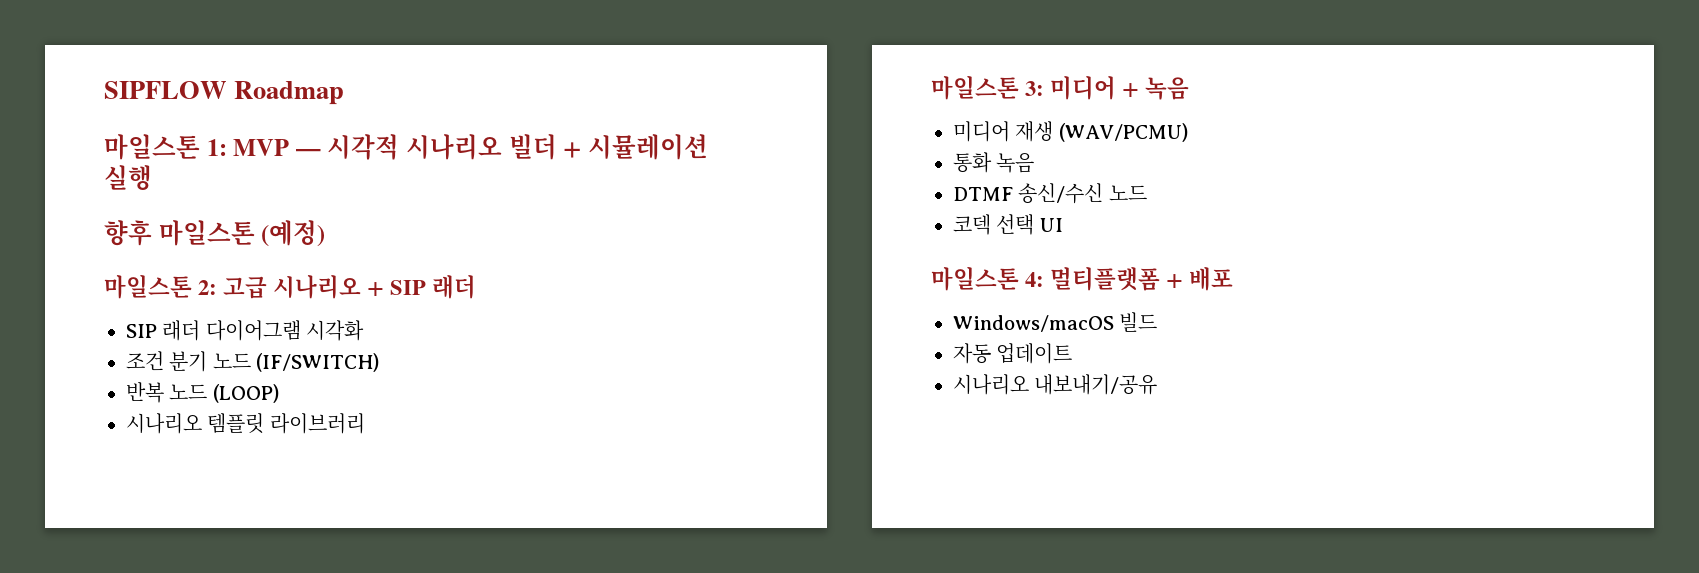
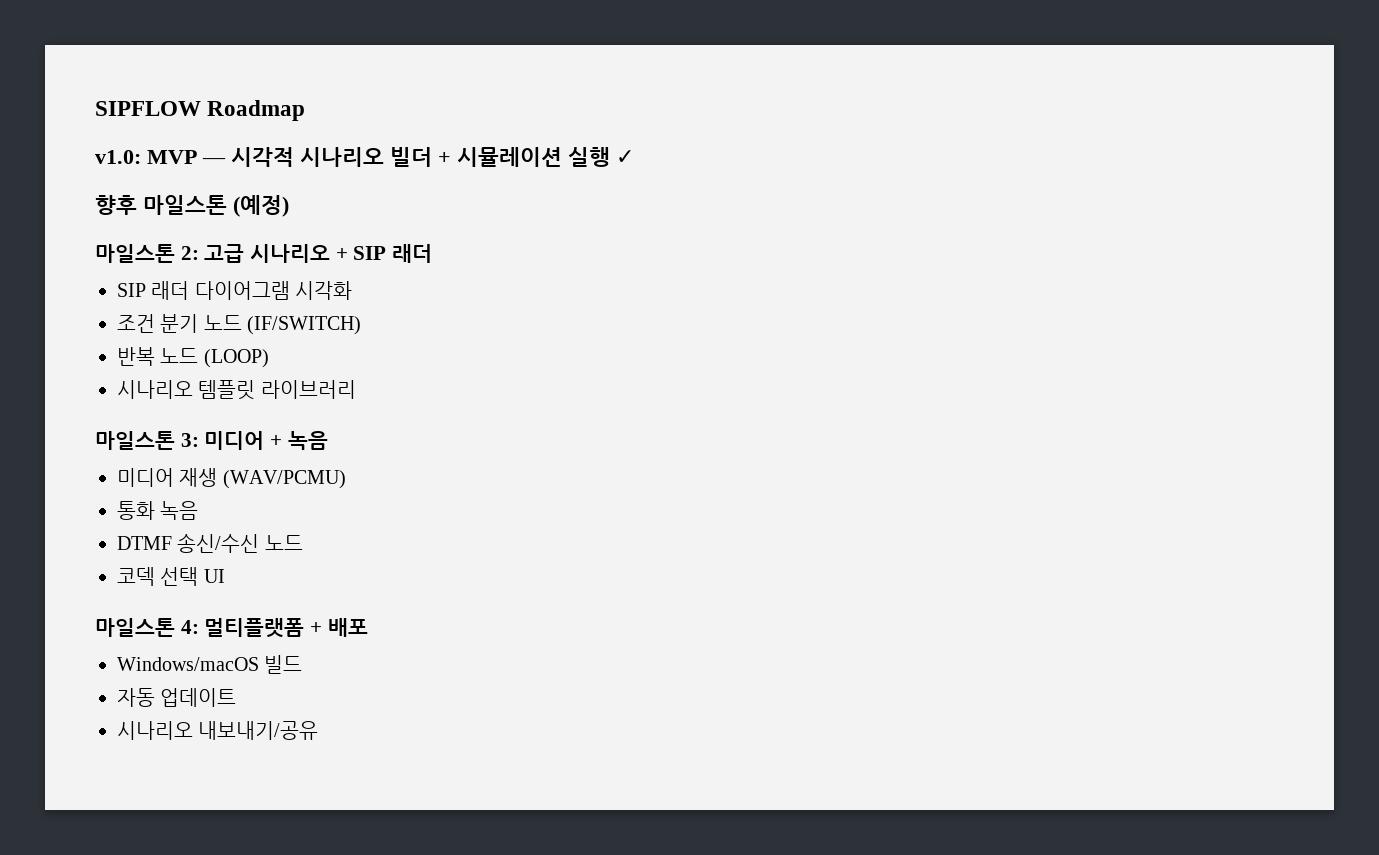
- 마일스톤 1: MVP — 시각적 시나리오 빌더 + 시뮬레이션 실행
+ v1.0: MVP — 시각적 시나리오 빌더 + 시뮬레이션 실행 ✓

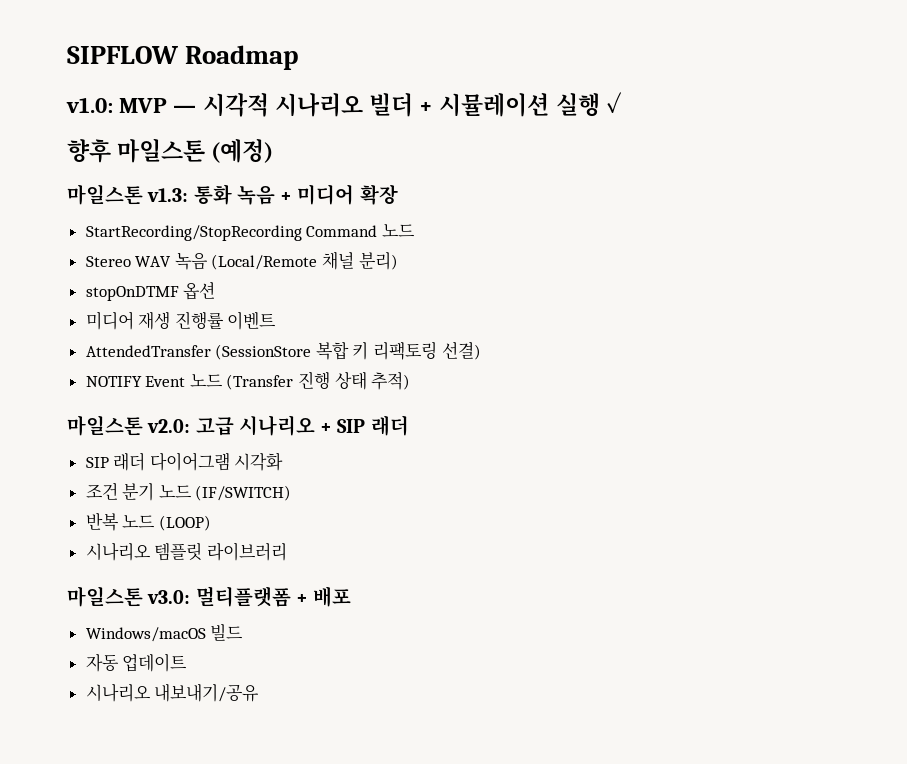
- 마일스톤 2: 고급 시나리오 + SIP 래더
+ 마일스톤 v1.3: 통화 녹음 + 미디어 확장
+ StartRecording/StopRecording Command 노드
+ Stereo WAV 녹음 (Local/Remote 채널 분리)
+ stopOnDTMF 옵션
+ 미디어 재생 진행률 이벤트
+ AttendedTransfer (SessionStore 복합 키 리팩토링 선결)
+ NOTIFY Event 노드 (Transfer 진행 상태 추적)
+ 마일스톤 v2.0: 고급 시나리오 + SIP 래더
- 마일스톤 3: 미디어 + 녹음
- 미디어 재생 (WAV/PCMU)
- 통화 녹음
- DTMF 송신/수신 노드
- 코덱 선택 UI
- 마일스톤 4: 멀티플랫폼 + 배포
+ 마일스톤 v3.0: 멀티플랫폼 + 배포

